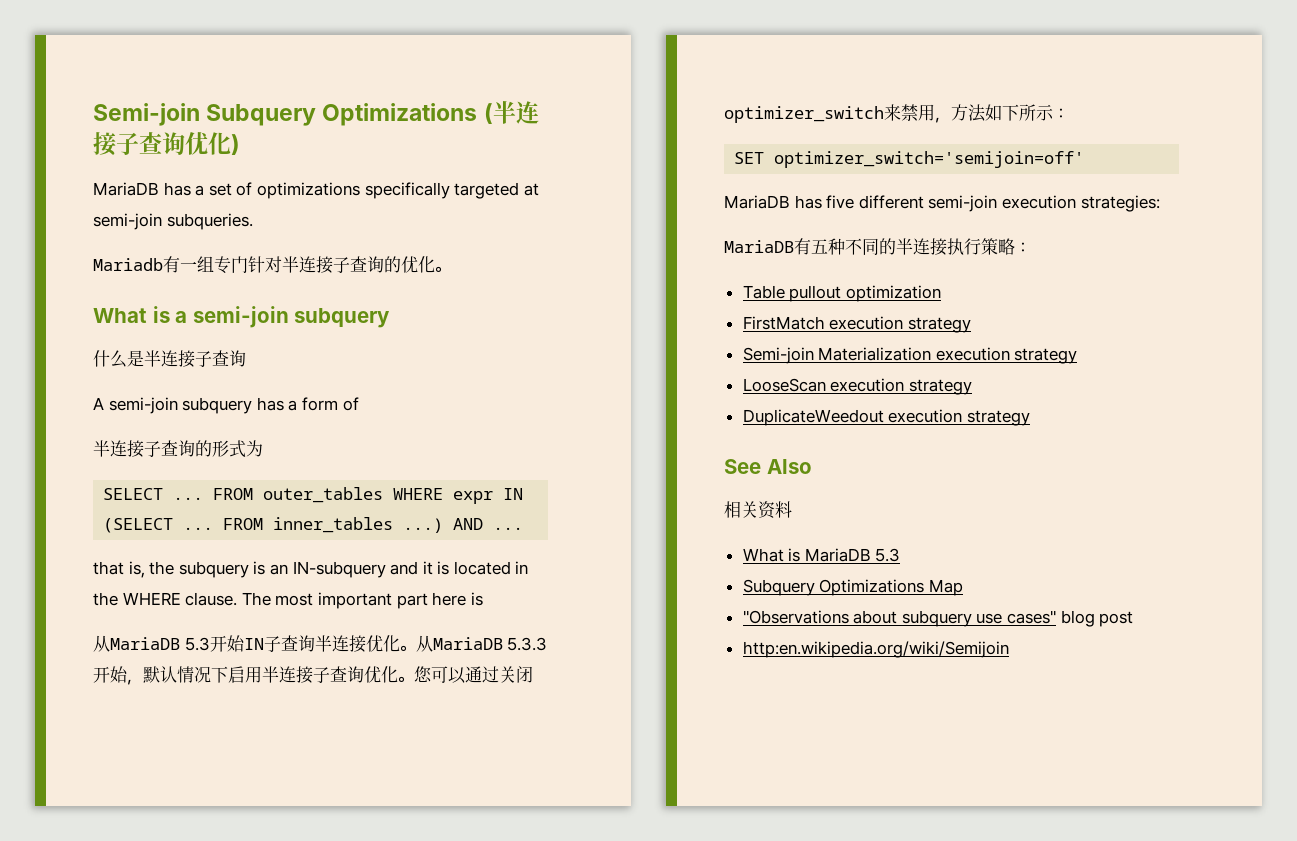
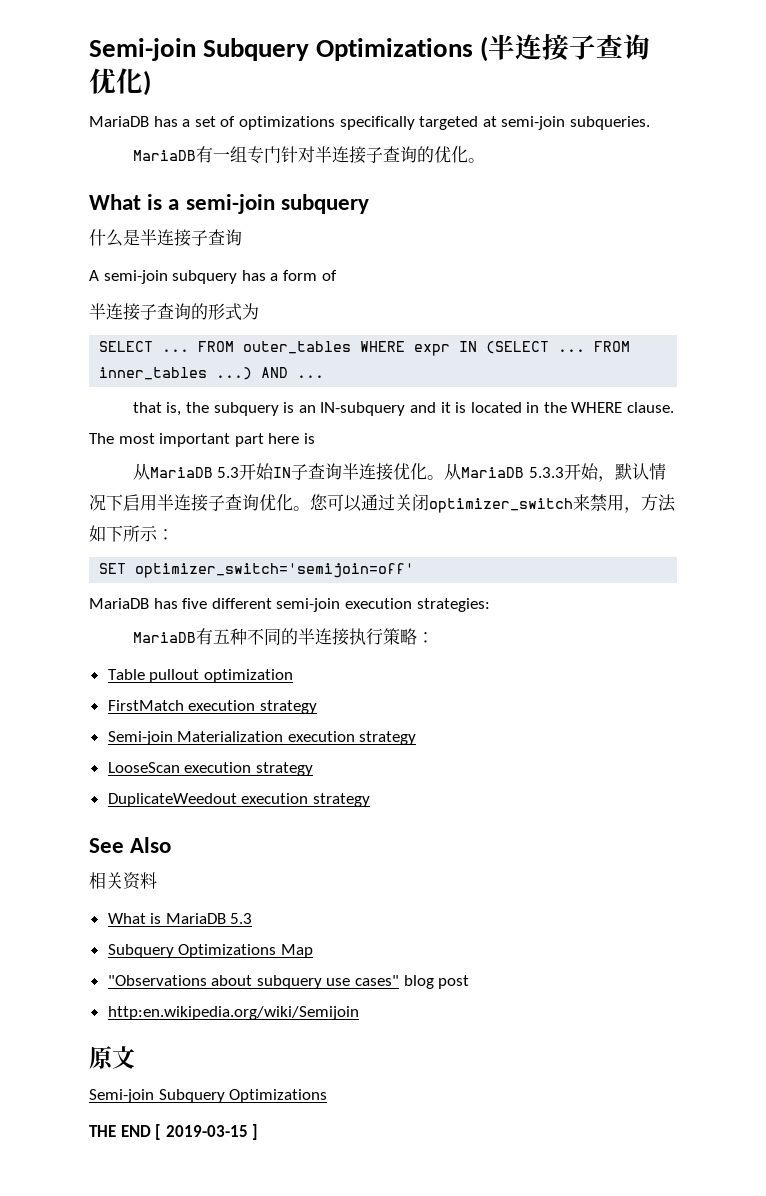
- Mariadb有一组专门针对半连接子查询的优化。
+ MariaDB有一组专门针对半连接子查询的优化。
+ 原文
+ Semi-join Subquery Optimizations
+ THE END [ 2019-03-15 ]

